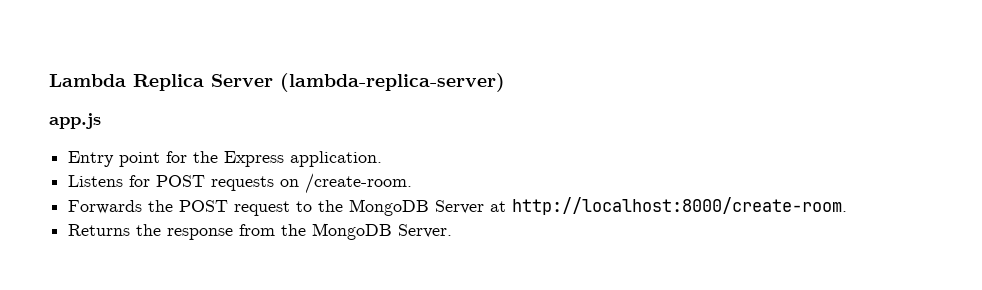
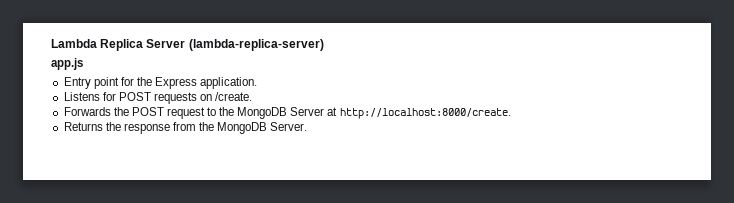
- Listens for POST requests on /create-room.
+ Listens for POST requests on /create.
- Forwards the POST request to the MongoDB Server at http://localhost:8000/create-room.
+ Forwards the POST request to the MongoDB Server at http://localhost:8000/create.

